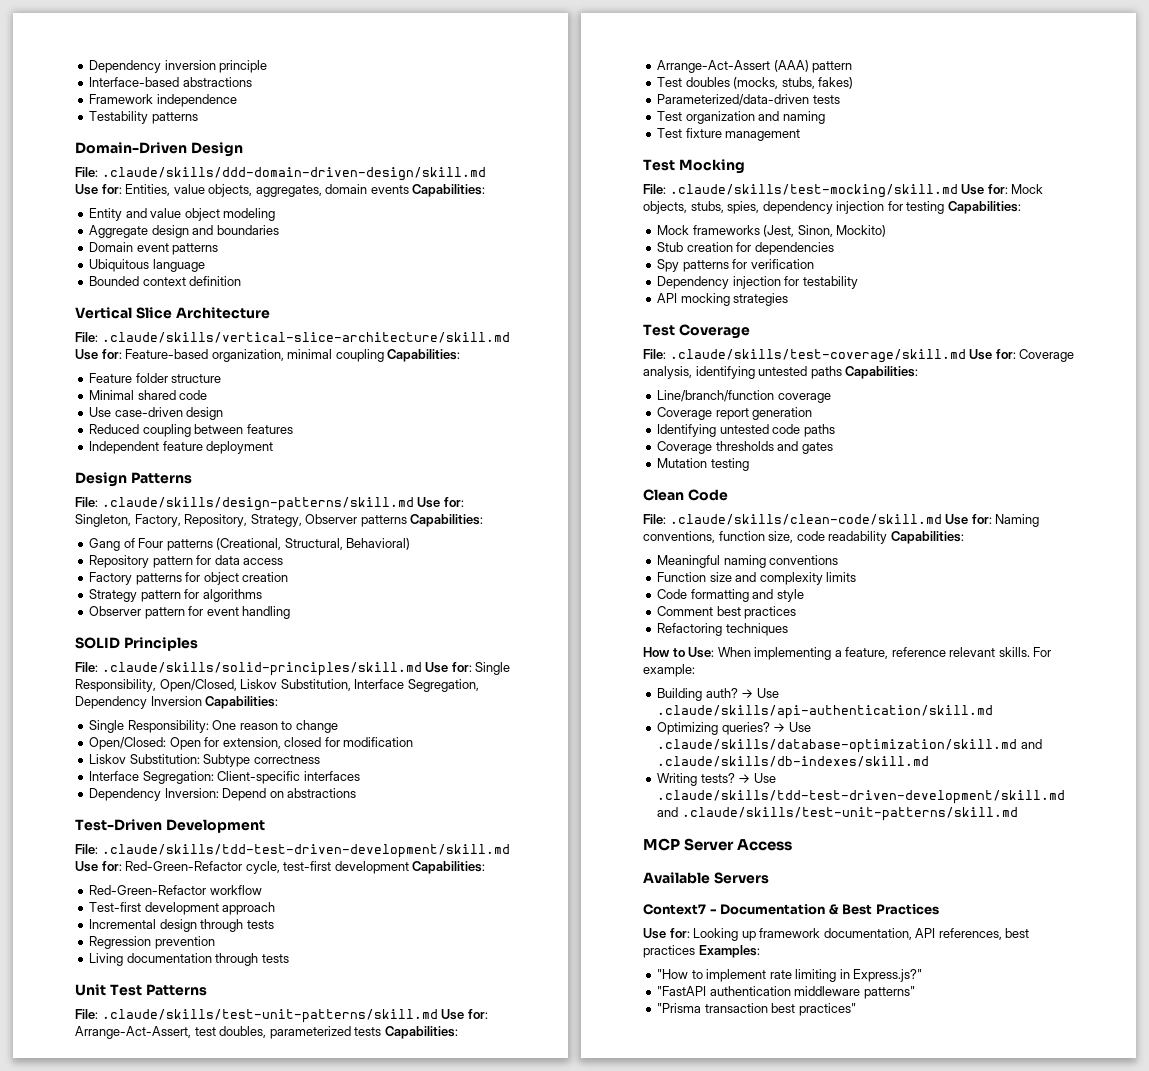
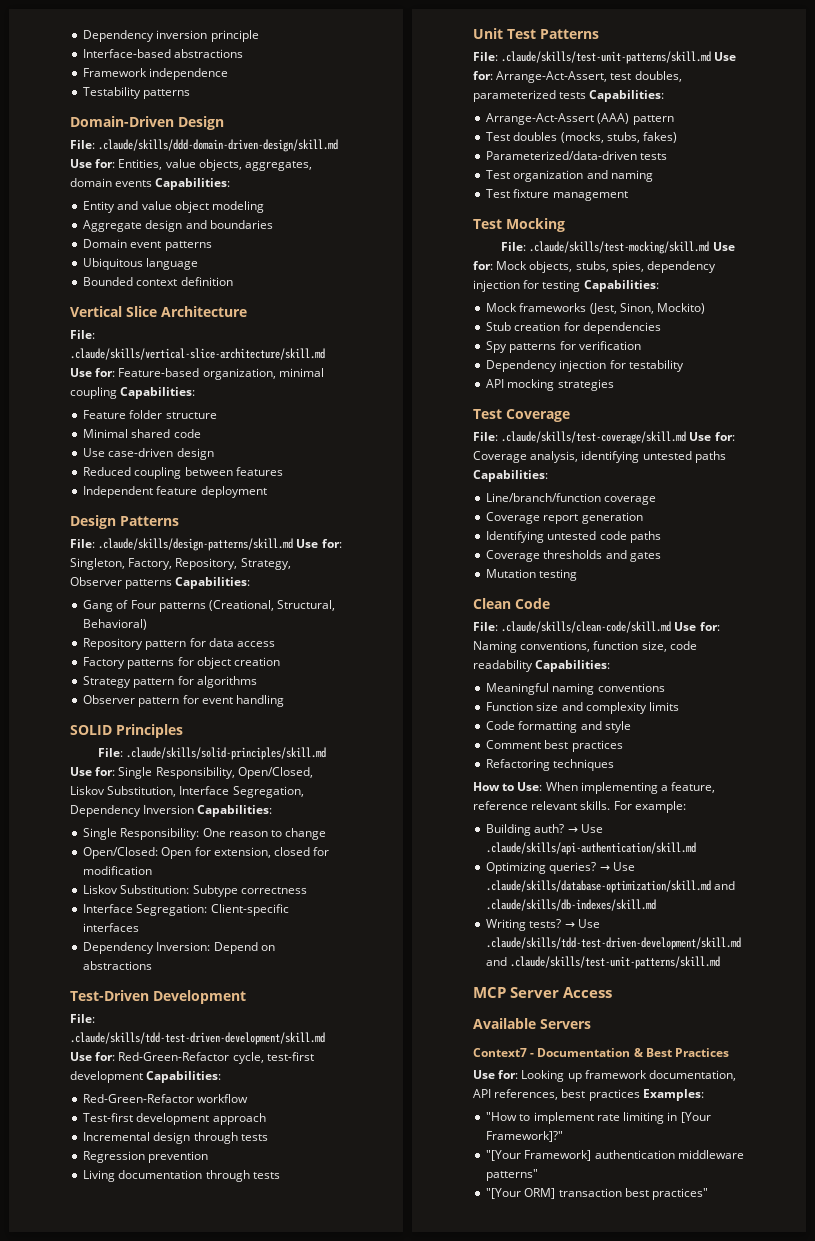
- "How to implement rate limiting in Express.js?"
- "FastAPI authentication middleware patterns"
+ "How to implement rate limiting in [Your Framework]?"
+ "[Your Framework] authentication middleware patterns"
- "Prisma transaction best practices"
+ "[Your ORM] transaction best practices"

